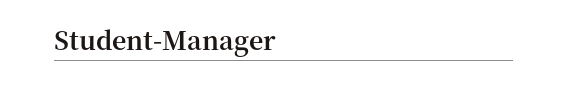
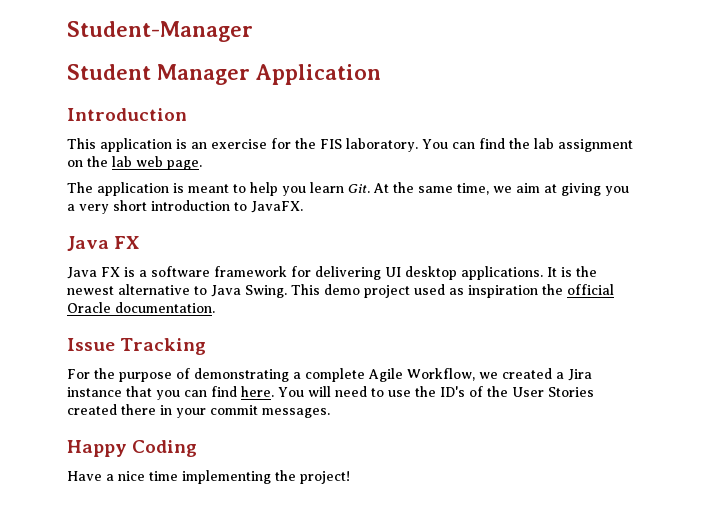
+ Student Manager Application
+ Introduction
+ This application is an exercise for the FIS laboratory. You can find the lab assignment on the lab web page.
+ The application is meant to help you learn Git. At the same time, we aim at giving you a very short introduction to JavaFX.
+ Java FX
+ Java FX is a software framework for delivering UI desktop applications. It is the newest alternative to Java Swing. This demo project used as inspiration the official Oracle documentation.
+ Issue Tracking
+ For the purpose of demonstrating a complete Agile Workflow, we created a Jira instance that you can find here. You will need to use the ID's of the User Stories created there in your commit messages.
+ Happy Coding
+ Have a nice time implementing the project!

